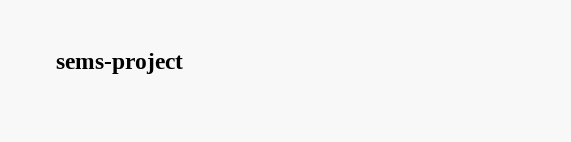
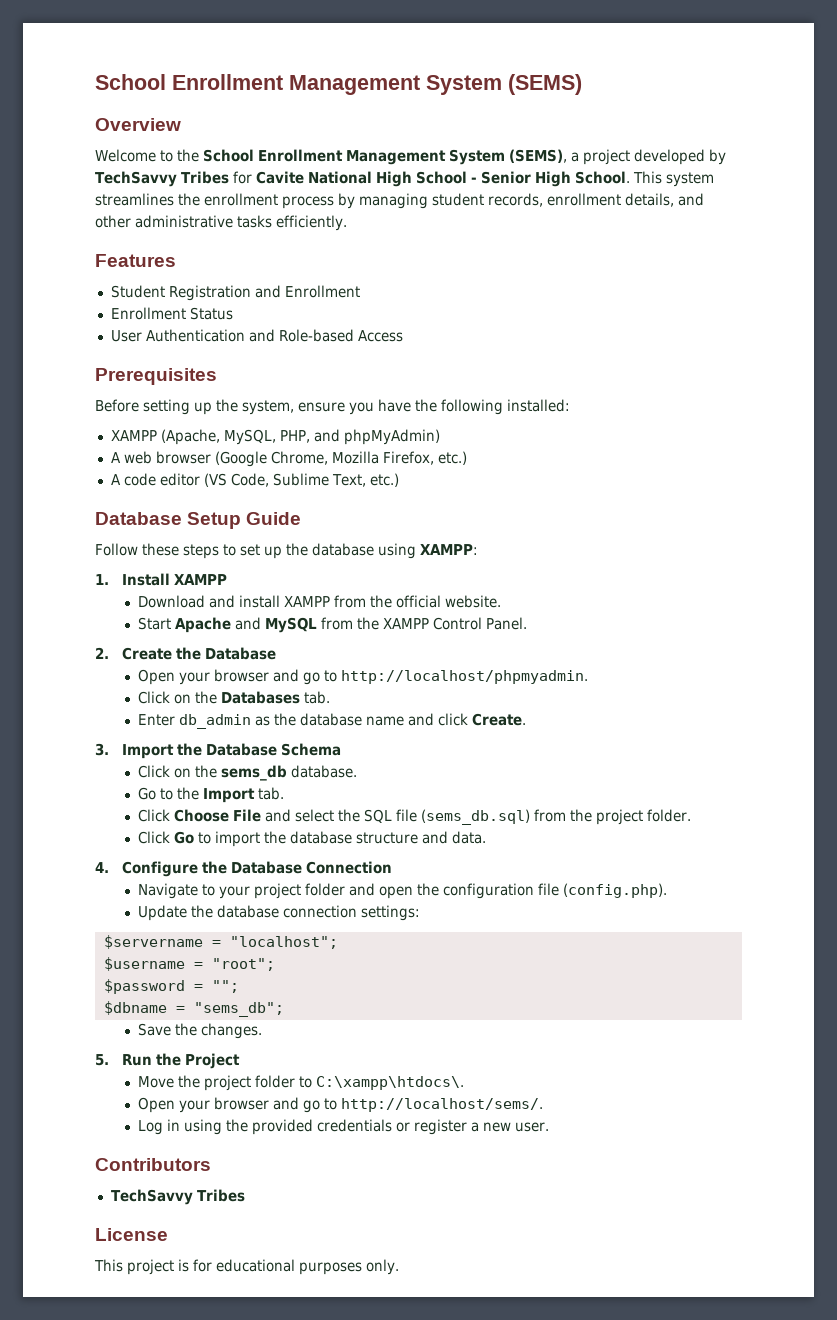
- sems-project
+ School Enrollment Management System (SEMS)
+ Overview
+ Welcome to the School Enrollment Management System (SEMS), a project developed by TechSavvy Tribes for Cavite National High School - Senior High School. This system streamlines the enrollment process by managing student records, enrollment details, and other administrative tasks efficiently.
+ Features
+ Student Registration and Enrollment
+ Enrollment Status
+ User Authentication and Role-based Access
+ Prerequisites
+ Before setting up the system, ensure you have the following installed:
+ XAMPP (Apache, MySQL, PHP, and phpMyAdmin)
+ A web browser (Google Chrome, Mozilla Firefox, etc.)
+ A code editor (VS Code, Sublime Text, etc.)
+ Database Setup Guide
+ Follow these steps to set up the database using XAMPP:
+ 1. Install XAMPP
+ Download and install XAMPP from the official website.
+ Start Apache and MySQL from the XAMPP Control Panel.
+ 2. Create the Database
+ Open your browser and go to http://localhost/phpmyadmin.
+ Click on the Databases tab.
+ Enter db_admin as the database name and click Create.
+ 3. Import the Database Schema
+ Click on the sems_db database.
+ Go to the Import tab.
+ Click Choose File and select the SQL file (sems_db.sql) from the project folder.
+ Click Go to import the database structure and data.
+ 4. Configure the Database Connection
+ Navigate to your project folder and open the configuration file (config.php).
+ Update the database connection settings:
+ $servername = "localhost";
+ $username = "root";
+ $password = "";
+ $dbname = "sems_db";
+ Save the changes.
+ 5. Run the Project
+ Move the project folder to C:\xampp\htdocs\.
+ Open your browser and go to http://localhost/sems/.
+ Log in using the provided credentials or register a new user.
+ Contributors
+ TechSavvy Tribes
+ License
+ This project is for educational purposes only.

